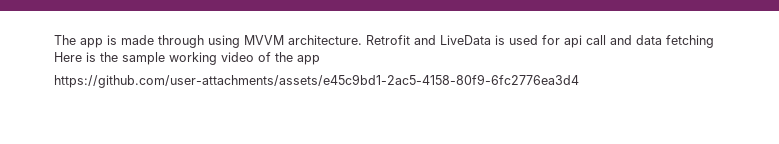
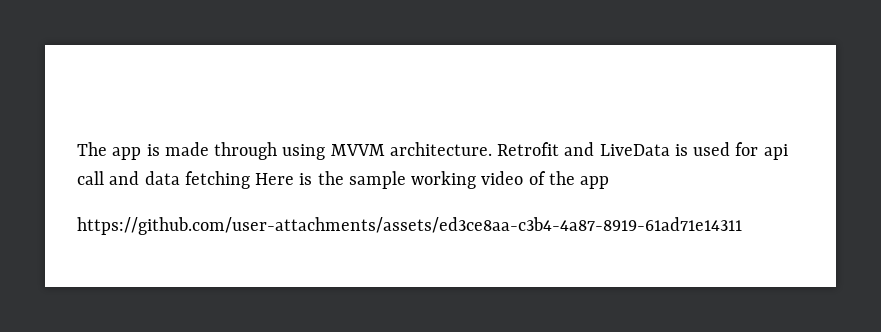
- https://github.com/user-attachments/assets/e45c9bd1-2ac5-4158-80f9-6fc2776ea3d4
+ https://github.com/user-attachments/assets/ed3ce8aa-c3b4-4a87-8919-61ad71e14311

